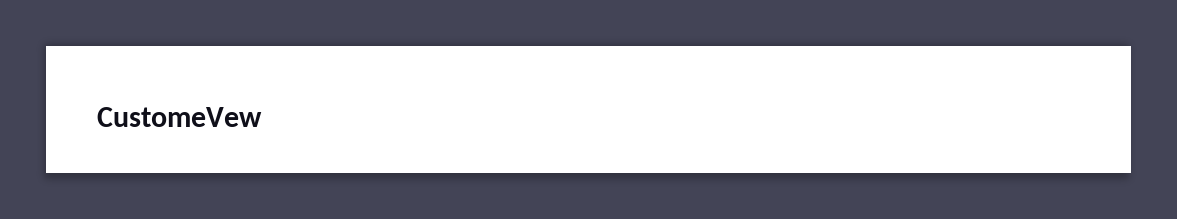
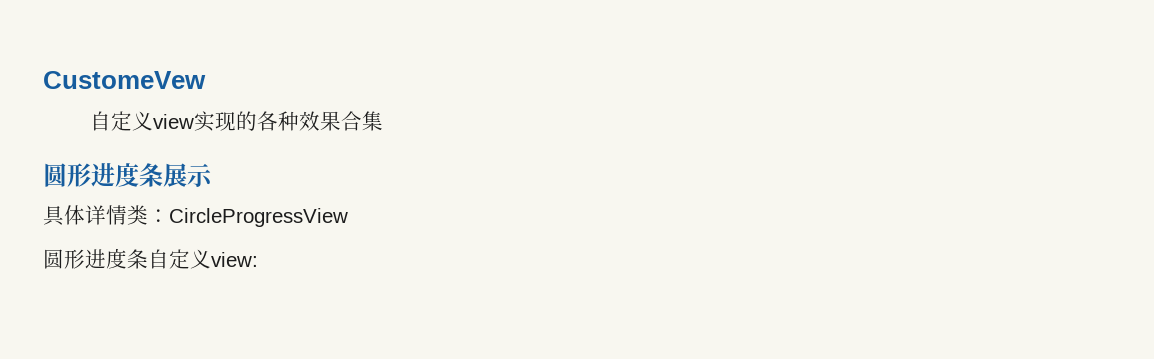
+ 自定义view实现的各种效果合集
+ 圆形进度条展示
+ 具体详情类：CircleProgressView
+ 圆形进度条自定义view:

